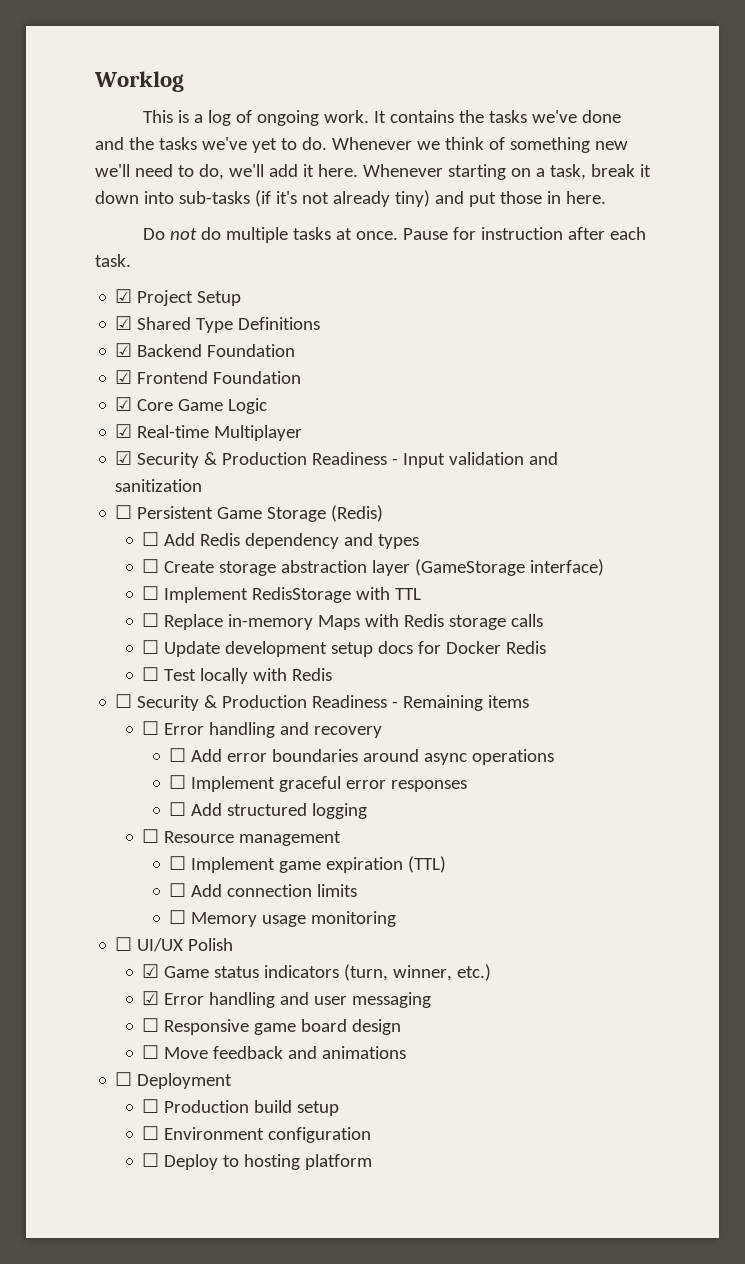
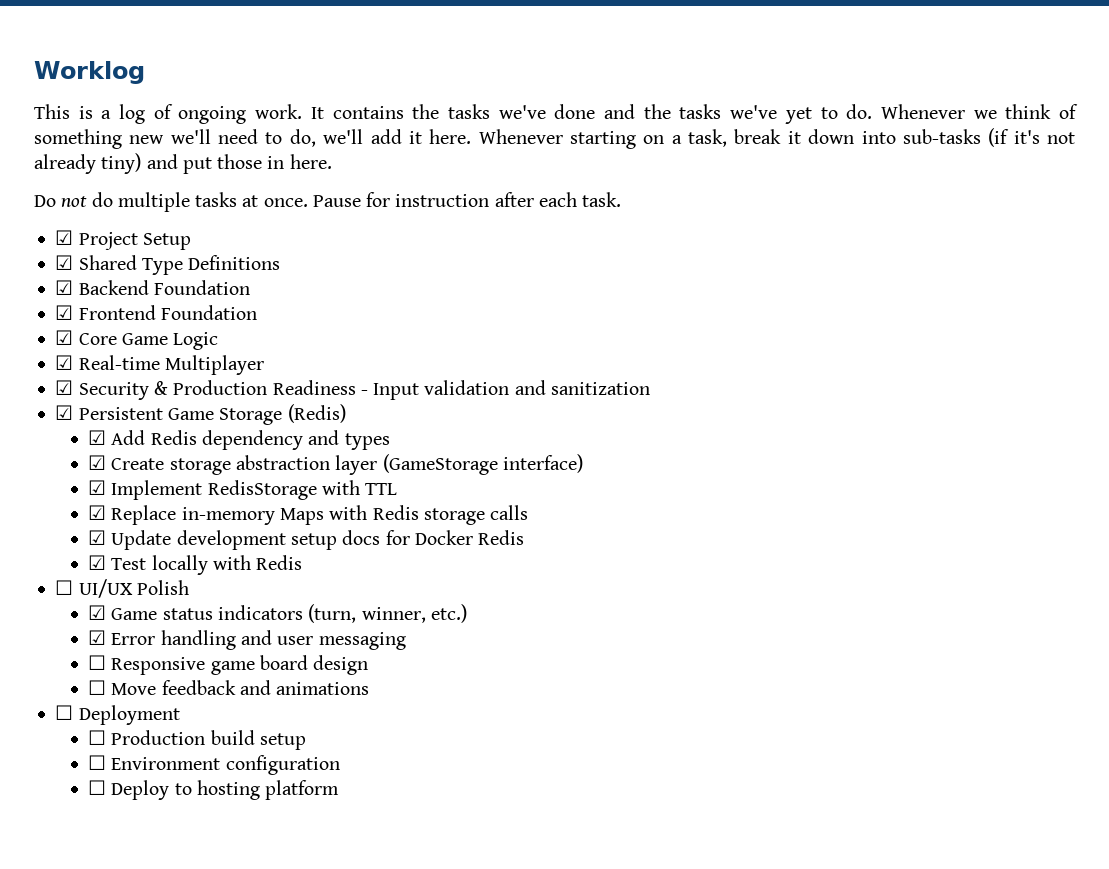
- ☐ Persistent Game Storage (Redis)
+ ☑ Persistent Game Storage (Redis)
- ☐ Add Redis dependency and types
+ ☑ Add Redis dependency and types
- ☐ Create storage abstraction layer (GameStorage interface)
+ ☑ Create storage abstraction layer (GameStorage interface)
- ☐ Implement RedisStorage with TTL
+ ☑ Implement RedisStorage with TTL
- ☐ Replace in-memory Maps with Redis storage calls
+ ☑ Replace in-memory Maps with Redis storage calls
- ☐ Update development setup docs for Docker Redis
+ ☑ Update development setup docs for Docker Redis
- ☐ Test locally with Redis
+ ☑ Test locally with Redis
- ☐ Security & Production Readiness - Remaining items
- ☐ Error handling and recovery
- ☐ Add error boundaries around async operations
- ☐ Implement graceful error responses
- ☐ Add structured logging
- ☐ Resource management
- ☐ Implement game expiration (TTL)
- ☐ Add connection limits
- ☐ Memory usage monitoring

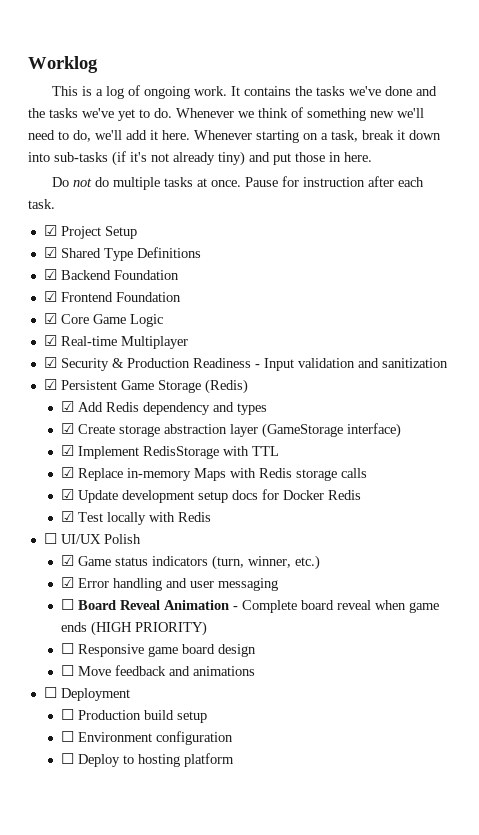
+ ☐ Board Reveal Animation - Complete board reveal when game ends (HIGH PRIORITY)

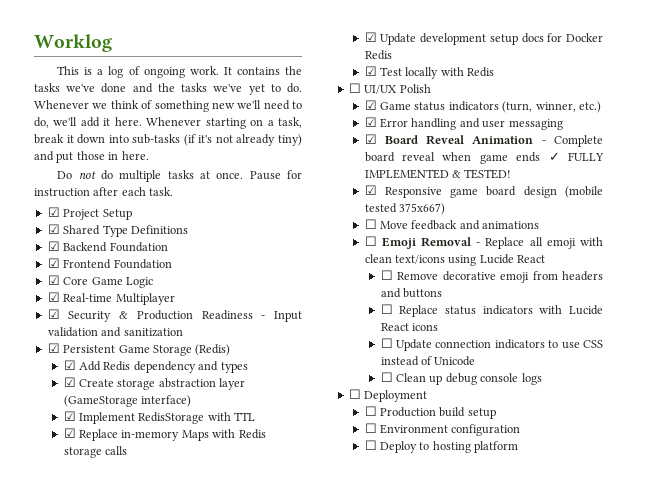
- ☐ Board Reveal Animation - Complete board reveal when game ends (HIGH PRIORITY)
- ☐ Responsive game board design
+ ☑ Board Reveal Animation - Complete board reveal when game ends ✓ FULLY IMPLEMENTED & TESTED!
+ ☑ Responsive game board design (mobile tested 375x667)
+ ☐ Emoji Removal - Replace all emoji with clean text/icons using Lucide React
+ ☐ Remove decorative emoji from headers and buttons
+ ☐ Replace status indicators with Lucide React icons
+ ☐ Update connection indicators to use CSS instead of Unicode
+ ☐ Clean up debug console logs

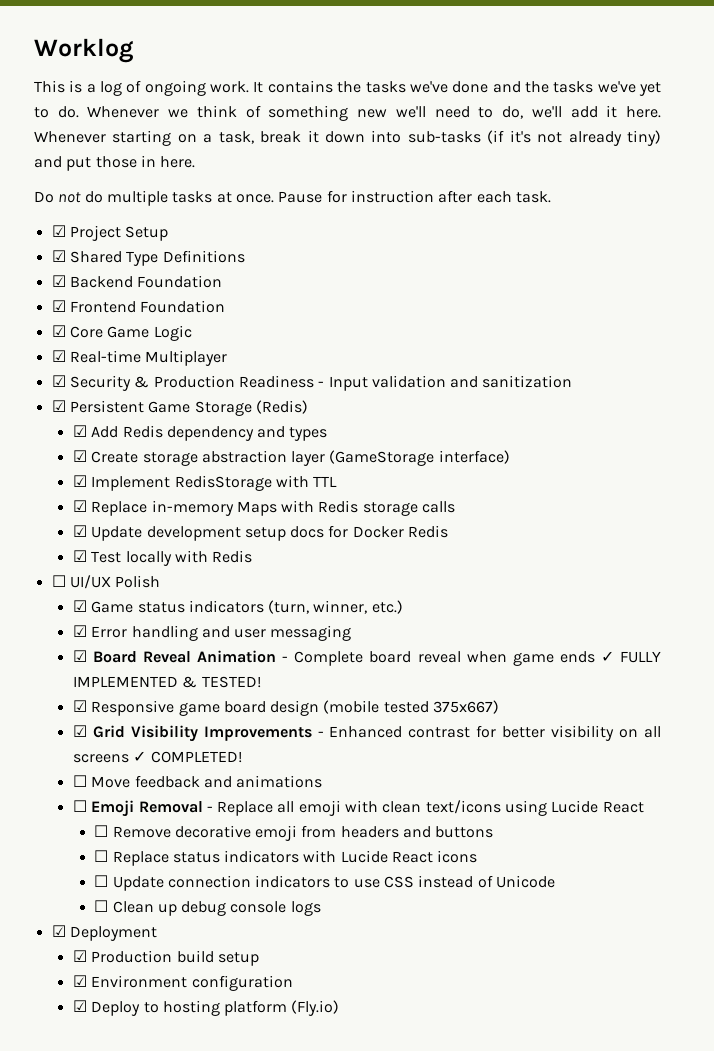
+ ☑ Grid Visibility Improvements - Enhanced contrast for better visibility on all screens ✓ COMPLETED!
- ☐ Deployment
+ ☑ Deployment
- ☐ Production build setup
+ ☑ Production build setup
- ☐ Environment configuration
+ ☑ Environment configuration
- ☐ Deploy to hosting platform
+ ☑ Deploy to hosting platform (Fly.io)

